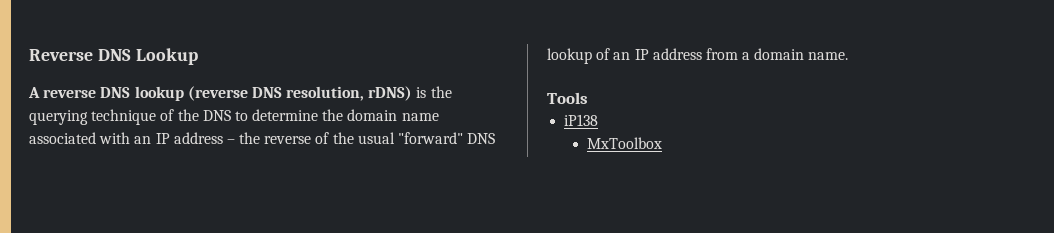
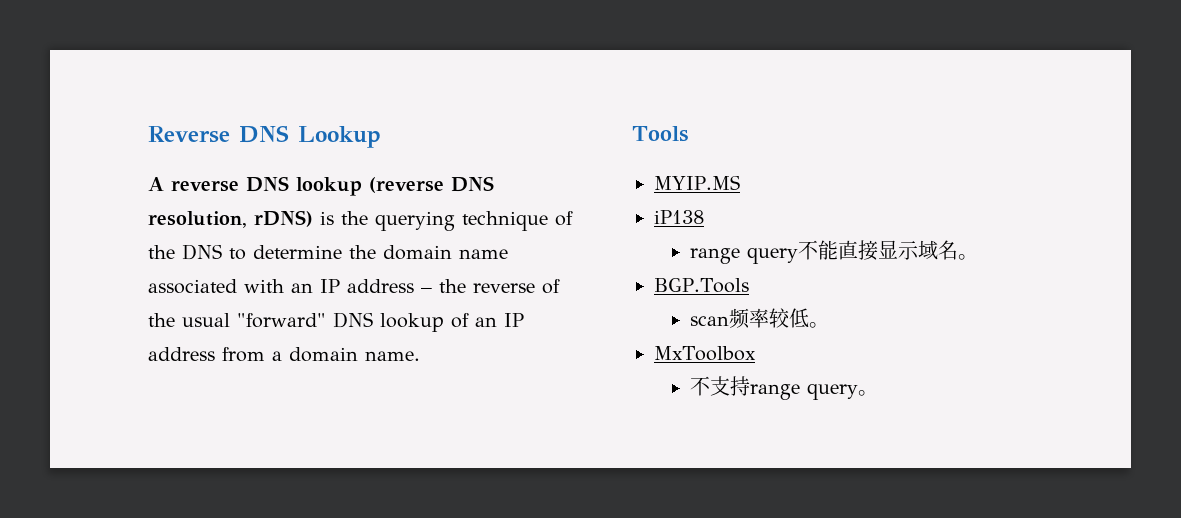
+ MYIP.MS
+ range query不能直接显示域名。
+ BGP.Tools
+ scan频率较低。
  MxToolbox
+ 不支持range query。

